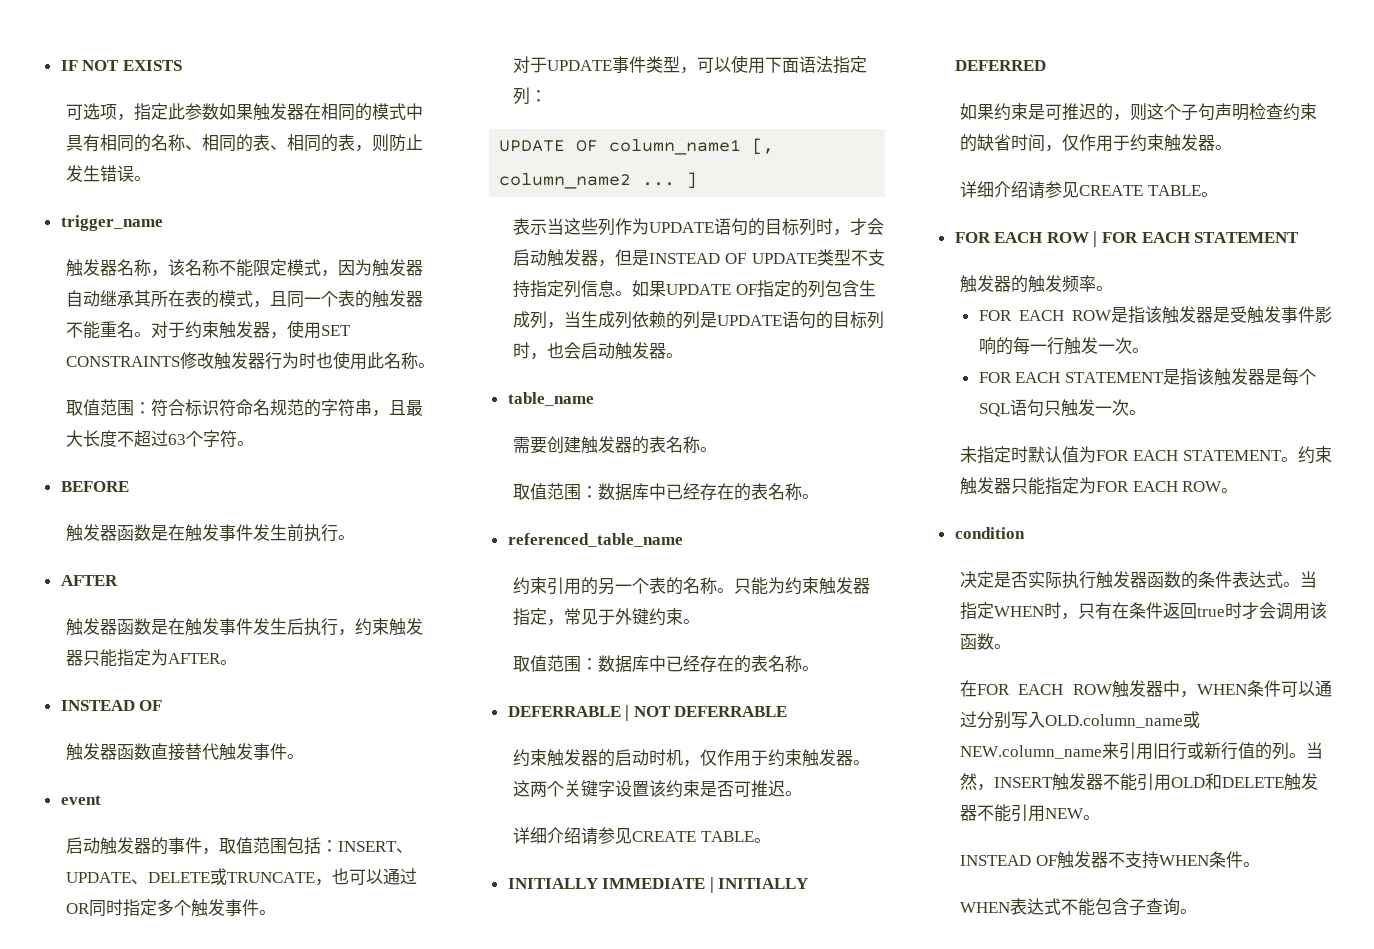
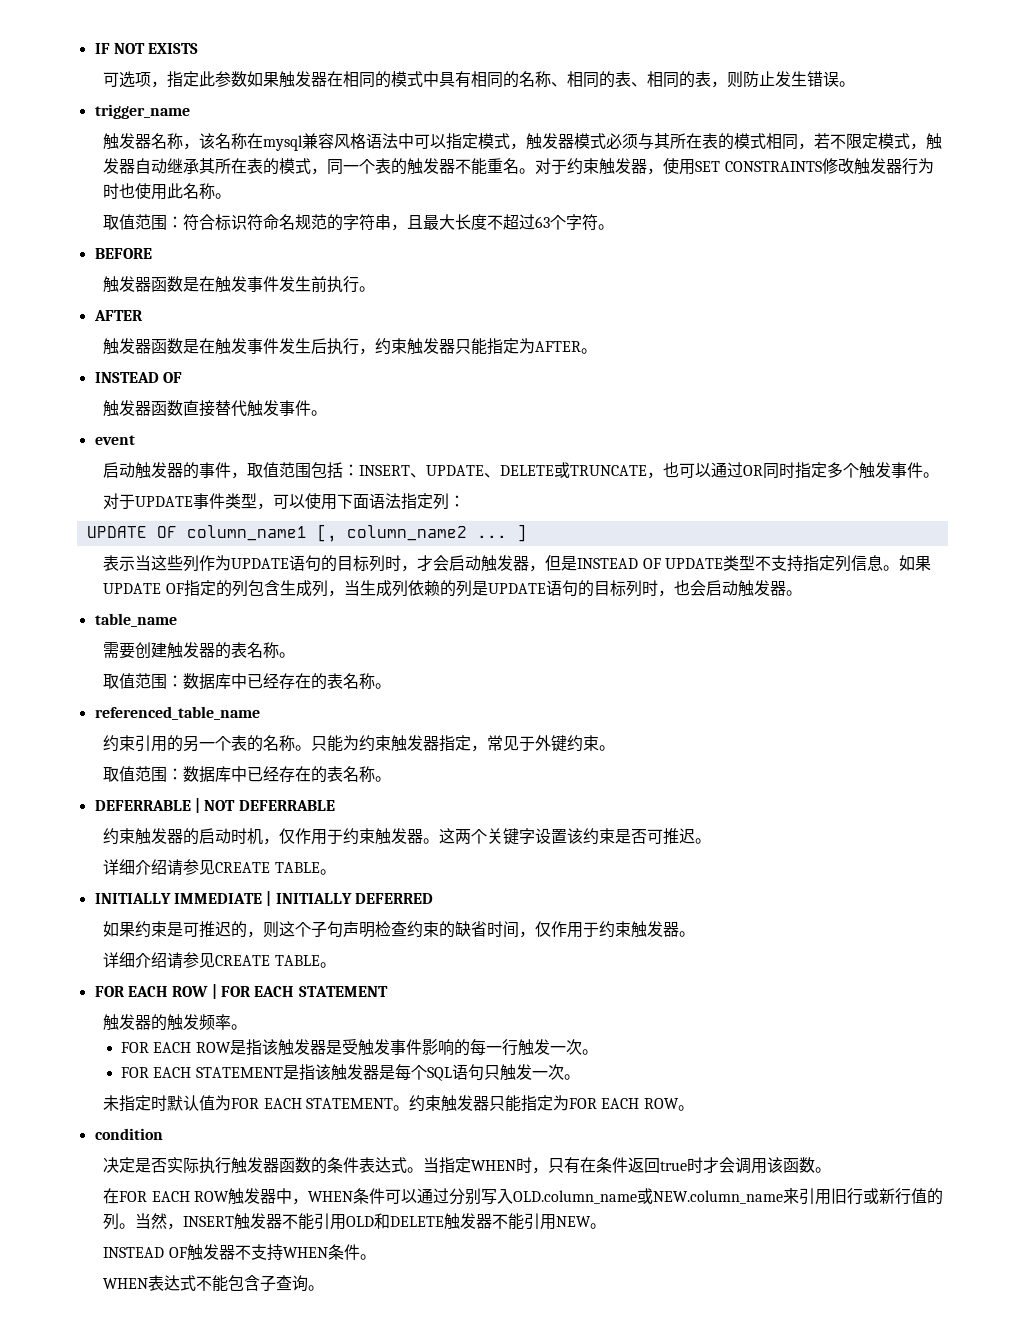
- 触发器名称，该名称不能限定模式，因为触发器自动继承其所在表的模式，且同一个表的触发器不能重名。
+ 触发器名称，该名称在mysql兼容风格语法中可以指定模式，触发器模式必须与其所在表的模式相同，若不限定模式，触发器自动继承其所在表的模式，同一个表的触发器不能重名。

